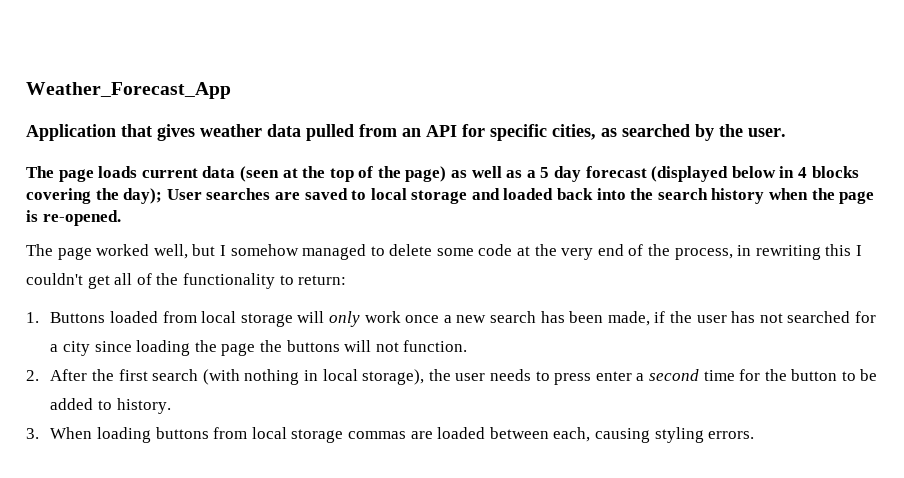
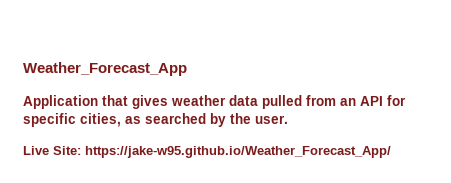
- The page loads current data (seen at the top of the page) as well as a 5 day forecast (displayed below in 4 blocks covering the day); User searches are saved to local storage and loaded back into the search history when the page is re-opened.
- The page worked well, but I somehow managed to delete some code at the very end of the process, in rewriting this I couldn't get all of the functionality to return:
- 1. Buttons loaded from local storage will only work once a new search has been made, if the user has not searched for a city since loading the page the buttons will not function.
- 2. After the first search (with nothing in local storage), the user needs to press enter a second time for the button to be added to history.
- 3. When loading buttons from local storage commas are loaded between each, causing styling errors.
+ Live Site: https://jake-w95.github.io/Weather_Forecast_App/

